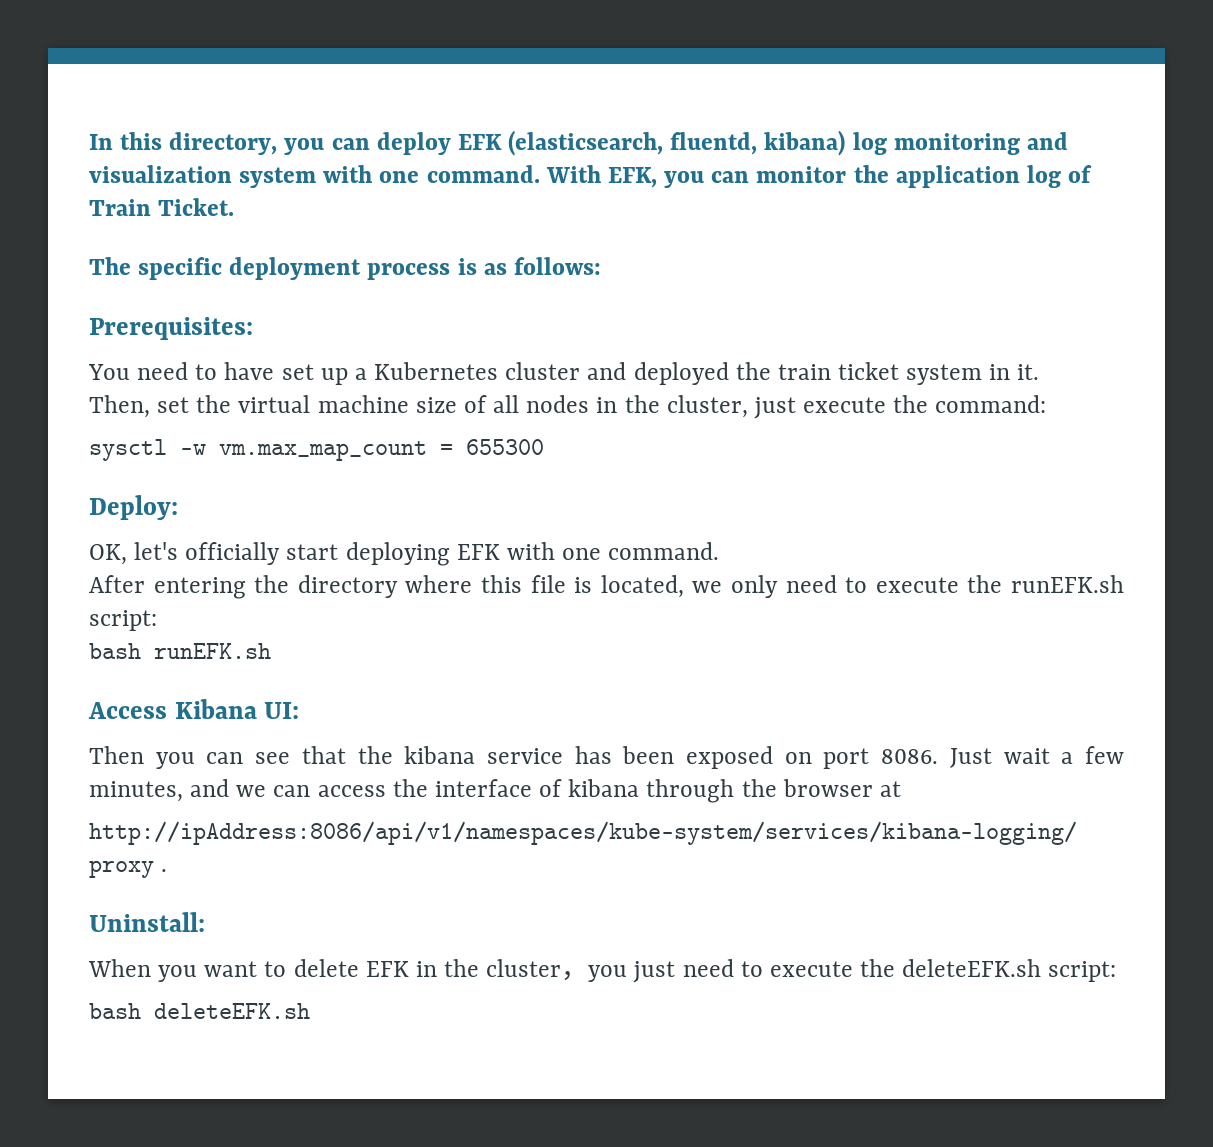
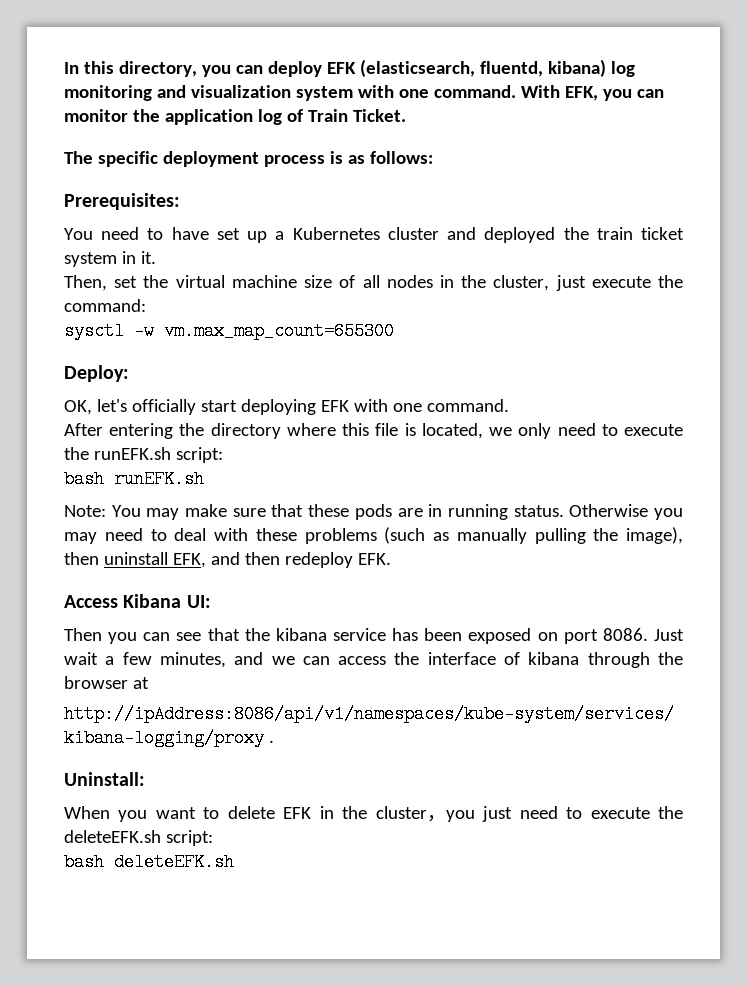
- sysctl -w vm.max_map_count = 655300
+ sysctl -w vm.max_map_count=655300
+ Note: You may make sure that these pods are in running status. Otherwise you may need to deal with these problems (such as manually pulling the image), then uninstall EFK, and then redeploy EFK.

